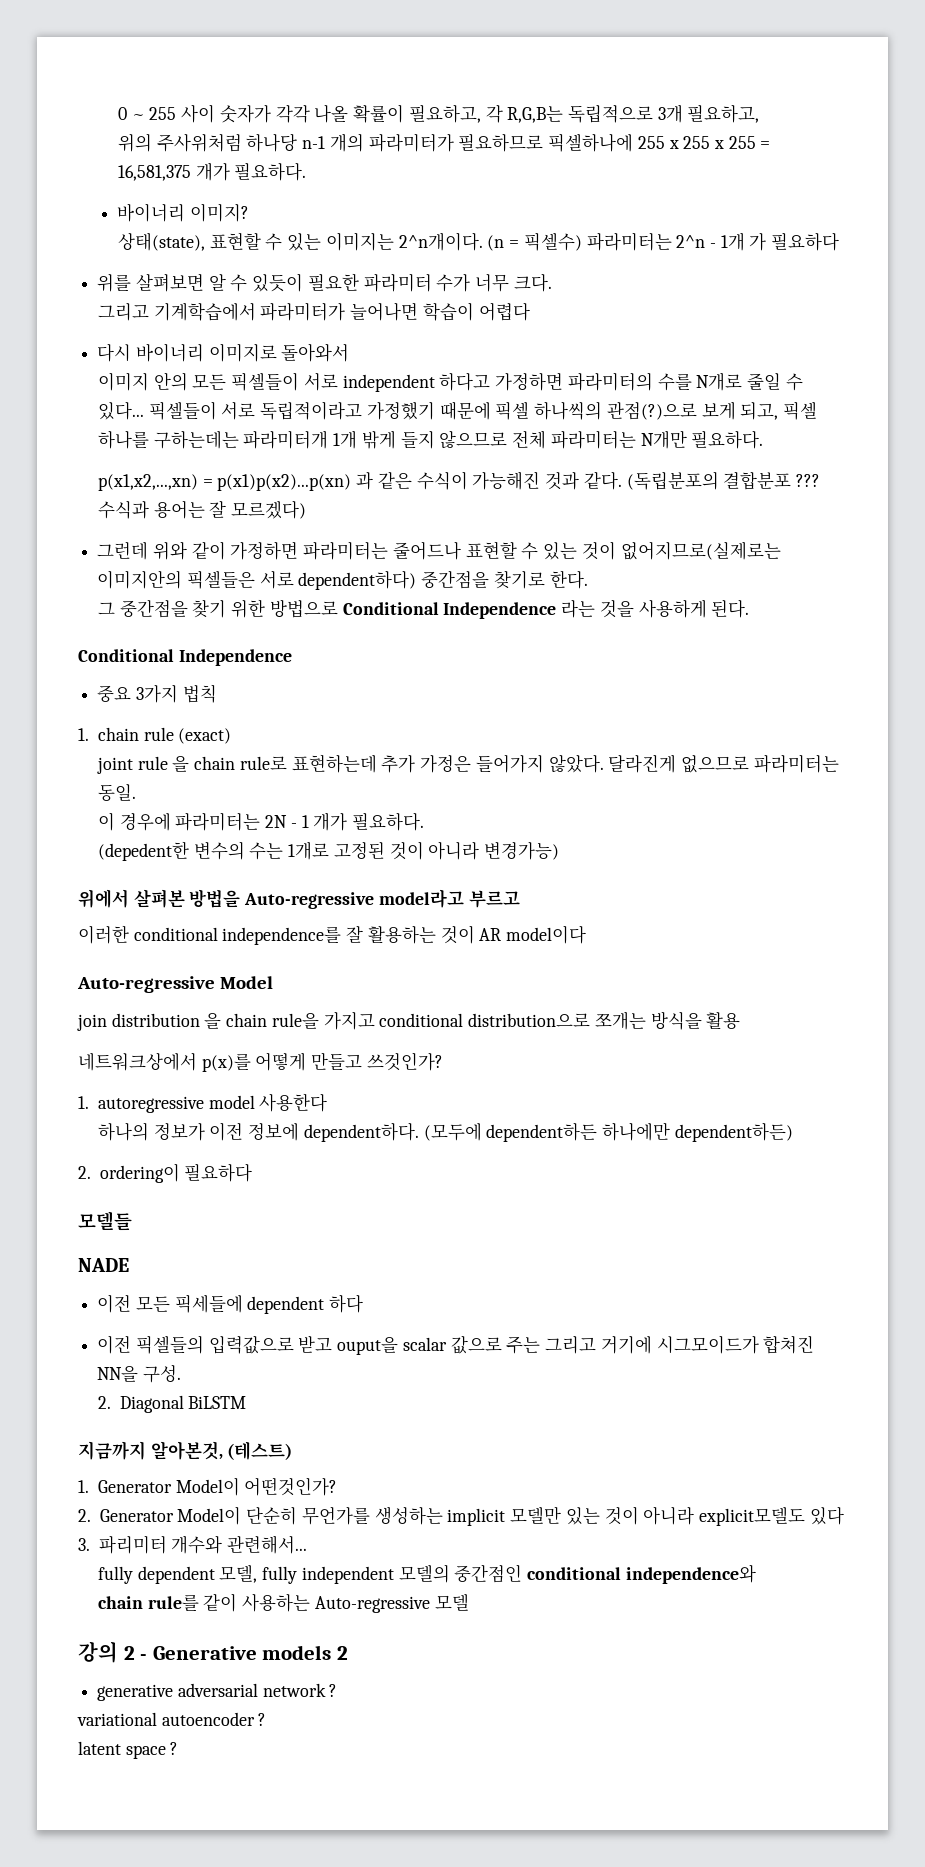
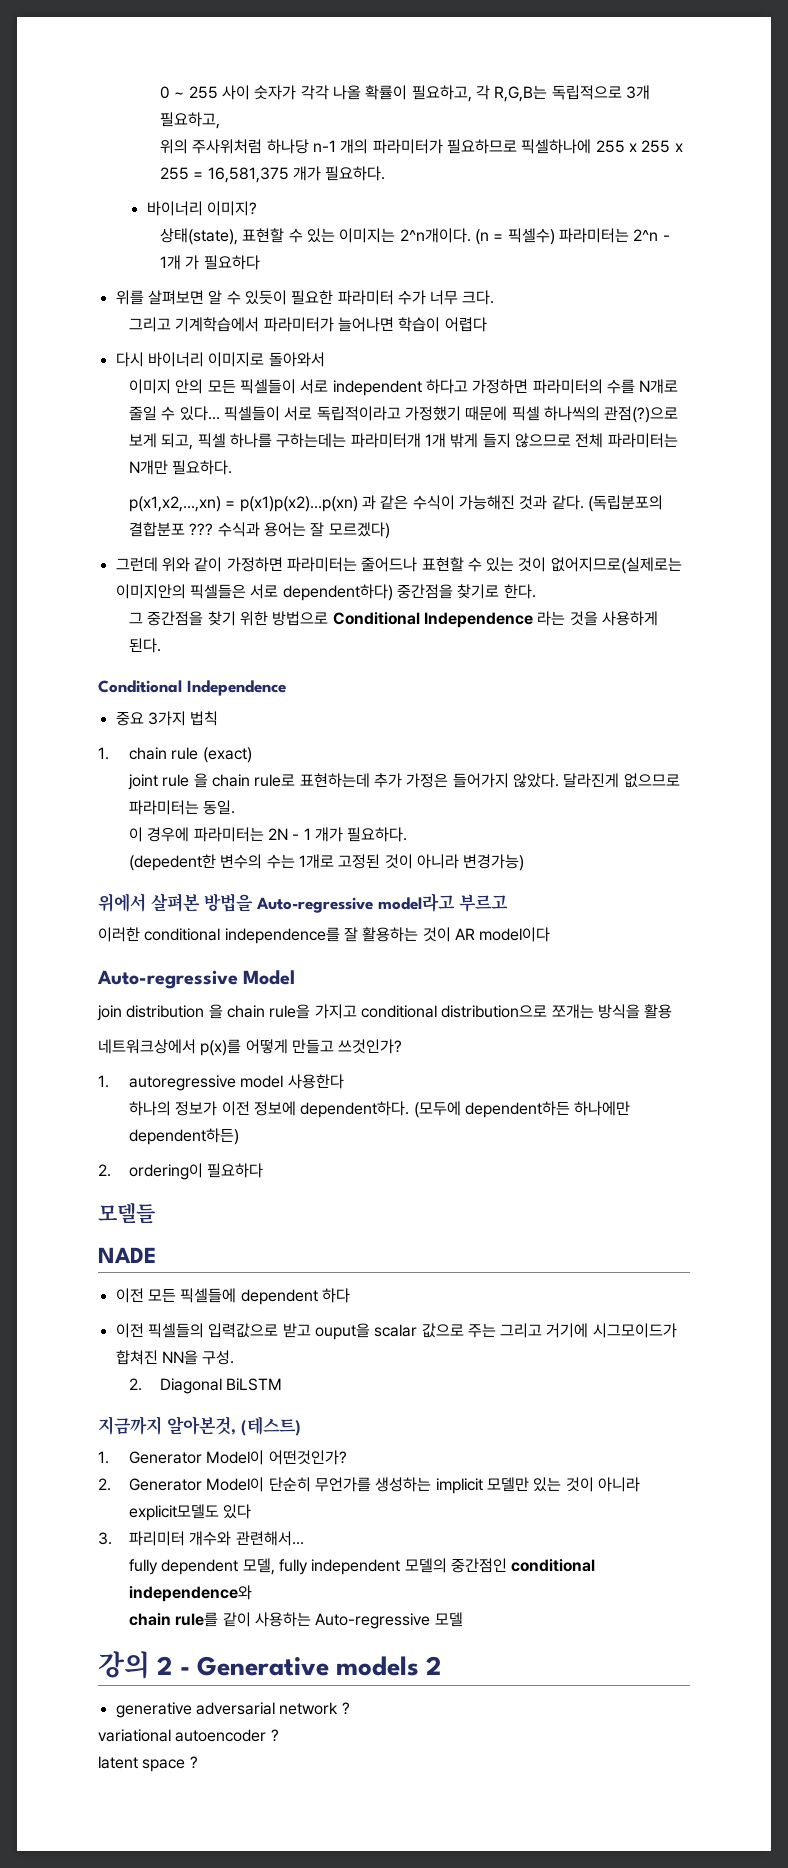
- 이전 모든 픽세들에 dependent 하다
+ 이전 모든 픽셀들에 dependent 하다

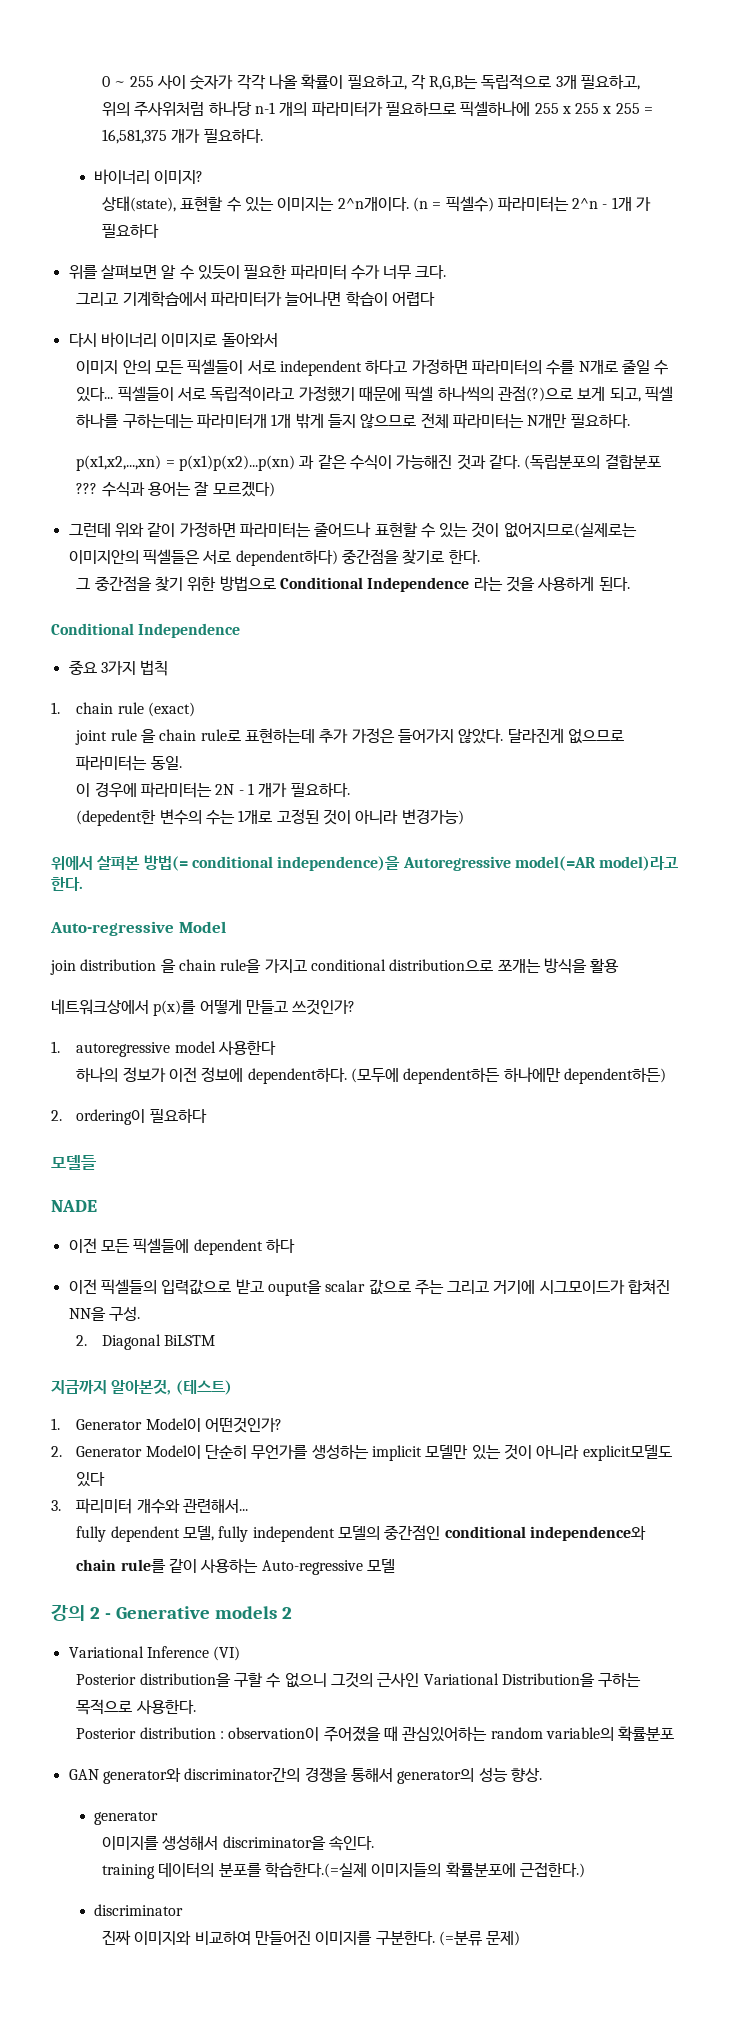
- 위에서 살펴본 방법을 Auto-regressive model라고 부르고
- 이러한 conditional independence를 잘 활용하는 것이 AR model이다
+ 위에서 살펴본 방법(= conditional independence)을 Autoregressive model(=AR model)라고 한다.
- generative adversarial network ?
- variational autoencoder ?
- latent space ?
+ Variational Inference (VI)
+ Posterior distribution을 구할 수 없으니 그것의 근사인 Variational Distribution을 구하는 목적으로 사용한다.
+ Posterior distribution : observation이 주어졌을 때 관심있어하는 random variable의 확률분포
+ GAN generator와 discriminator간의 경쟁을 통해서 generator의 성능 향상.
+ generator
+ 이미지를 생성해서 discriminator을 속인다.
+ training 데이터의 분포를 학습한다.(=실제 이미지들의 확률분포에 근접한다.)
+ discriminator
+ 진짜 이미지와 비교하여 만들어진 이미지를 구분한다. (=분류 문제)

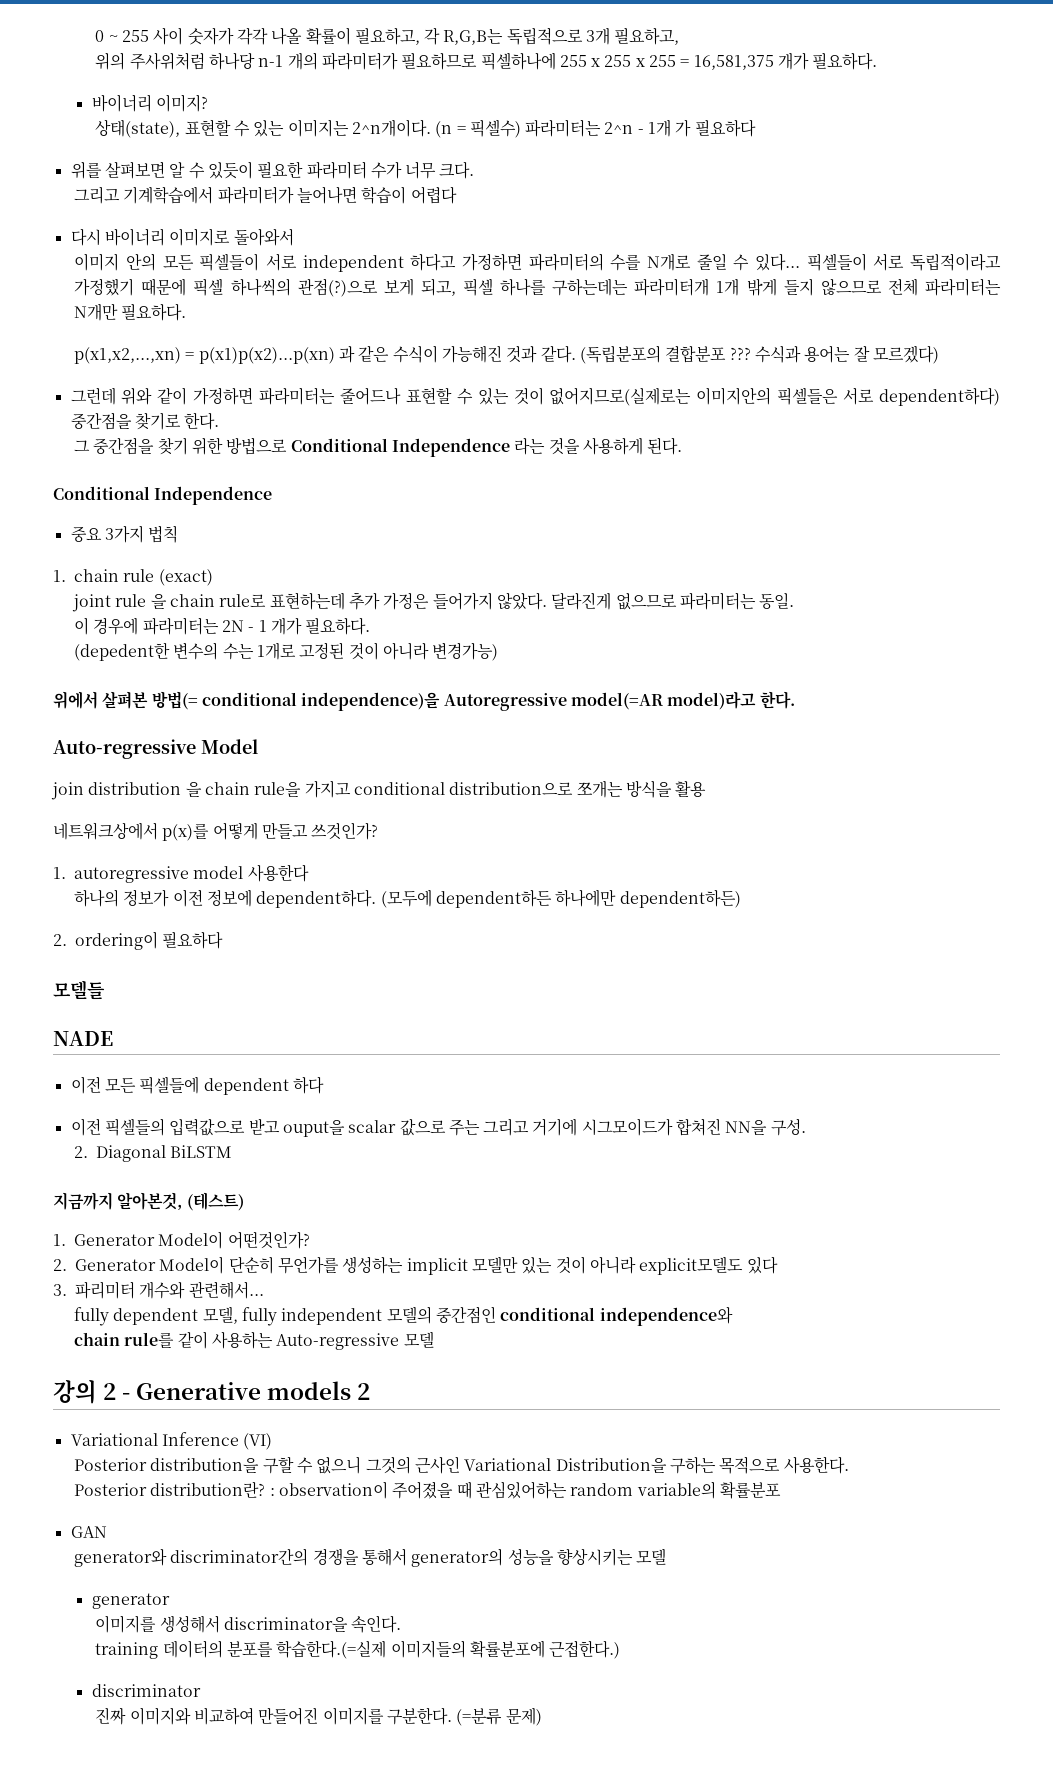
- Posterior distribution : observation이 주어졌을 때 관심있어하는 random variable의 확률분포
+ Posterior distribution란? : observation이 주어졌을 때 관심있어하는 random variable의 확률분포
- GAN generator와 discriminator간의 경쟁을 통해서 generator의 성능 향상.
+ GAN
+ generator와 discriminator간의 경쟁을 통해서 generator의 성능을 향상시키는 모델

